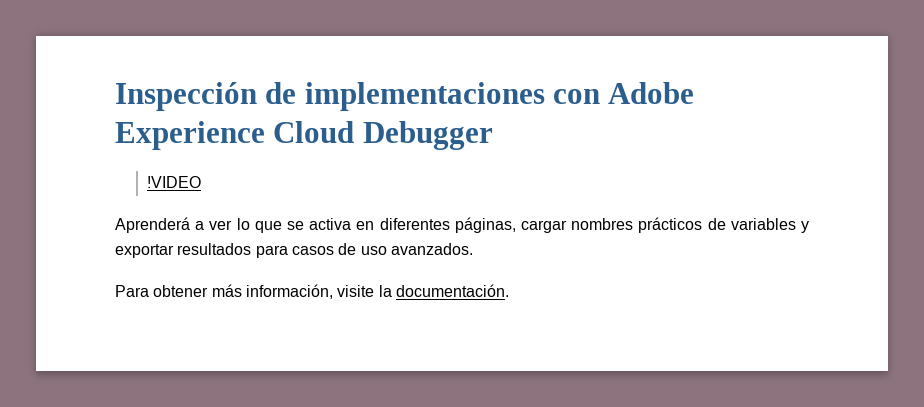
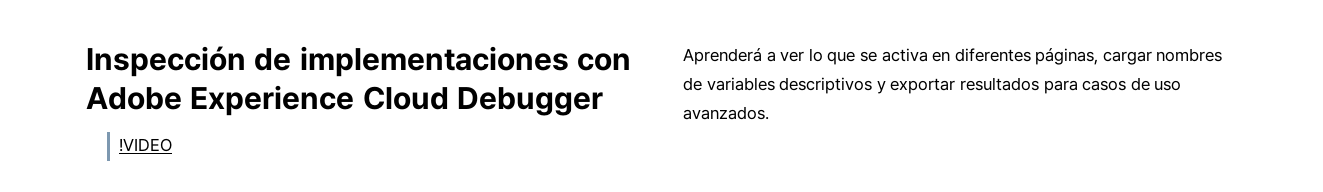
- Aprenderá a ver lo que se activa en diferentes páginas, cargar nombres prácticos de variables y exportar resultados para casos de uso avanzados.
+ Aprenderá a ver lo que se activa en diferentes páginas, cargar nombres de variables descriptivos y exportar resultados para casos de uso avanzados.
- Para obtener más información, visite la documentación.

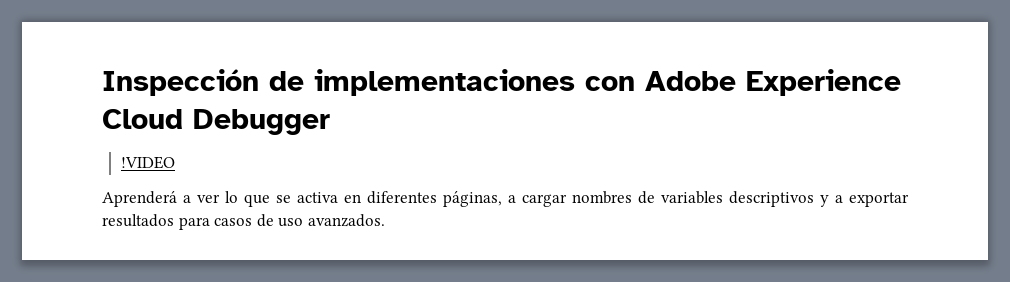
- Aprenderá a ver lo que se activa en diferentes páginas, cargar nombres de variables descriptivos y exportar resultados para casos de uso avanzados.
+ Aprenderá a ver lo que se activa en diferentes páginas, a cargar nombres de variables descriptivos y a exportar resultados para casos de uso avanzados.

